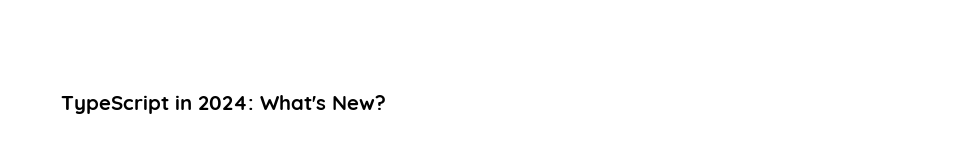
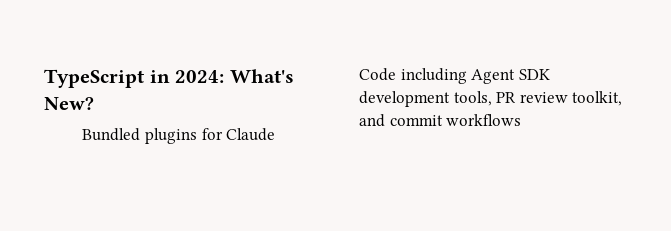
+ Bundled plugins for Claude Code including Agent SDK development tools, PR review toolkit, and commit workflows

